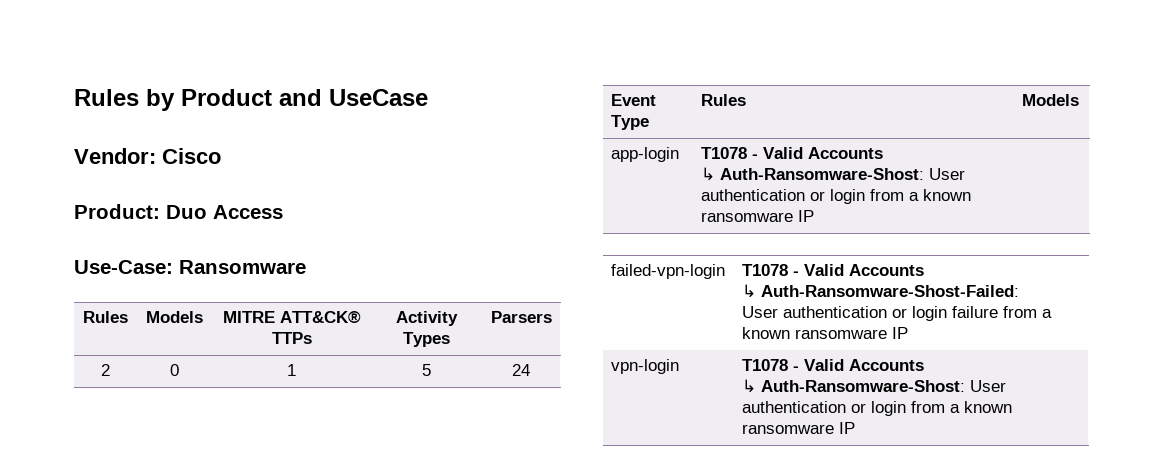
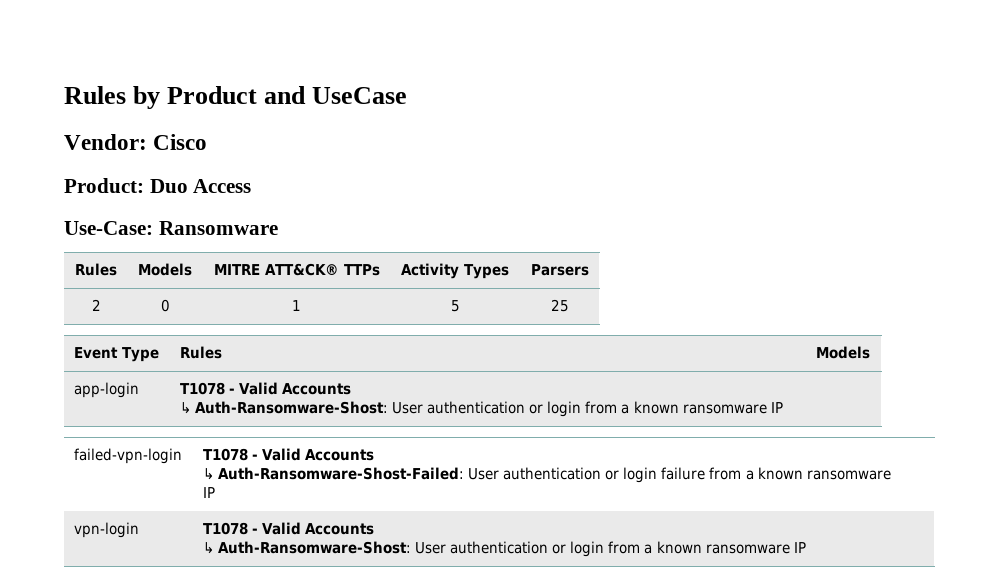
- 2 | 0 | 1 | 5 | 24
+ 2 | 0 | 1 | 5 | 25

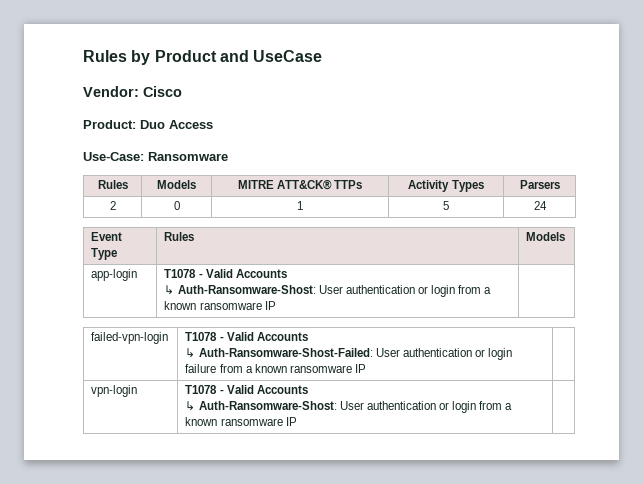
- 2 | 0 | 1 | 5 | 25
+ 2 | 0 | 1 | 5 | 24

